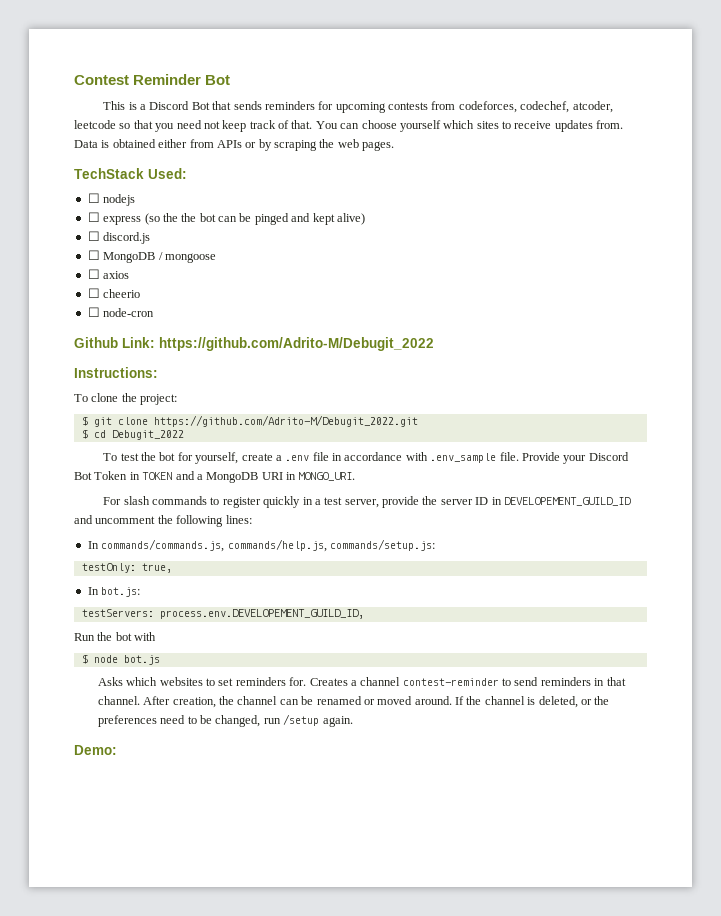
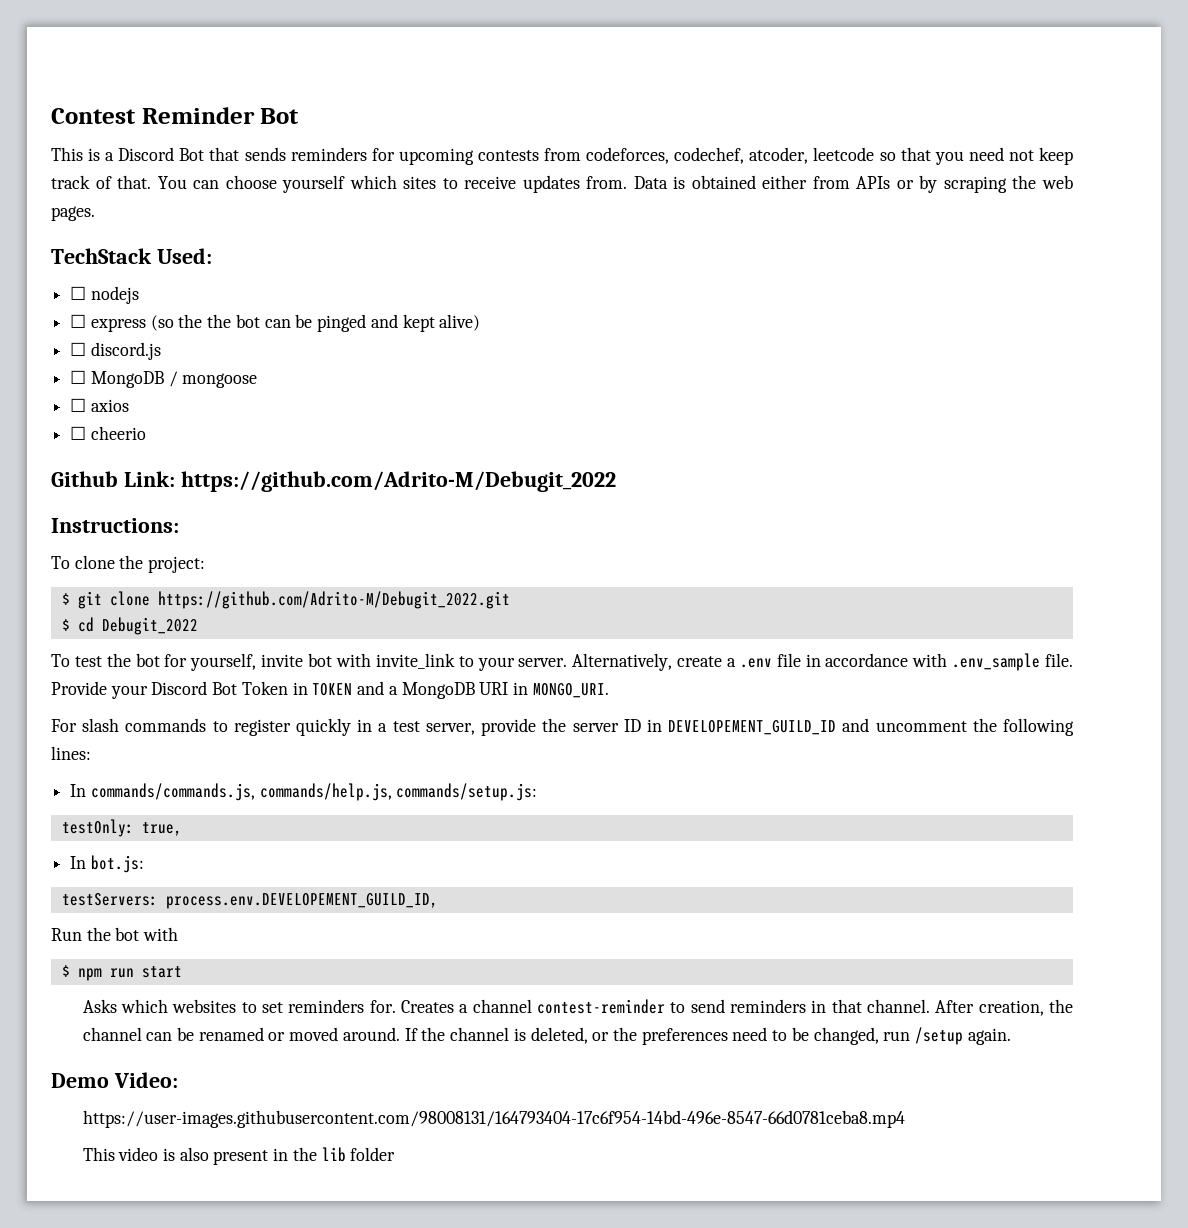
- ☐ node-cron
- To test the bot for yourself, create a .env file in accordance with .env_sample file.
+ To test the bot for yourself, invite bot with invite_link to your server. Alternatively, create a .env file in accordance with .env_sample file.
- $ node bot.js
+ $ npm run start
- Demo:
+ Demo Video:
+ https://user-images.githubusercontent.com/98008131/164793404-17c6f954-14bd-496e-8547-66d0781ceba8.mp4
+ This video is also present in the lib folder

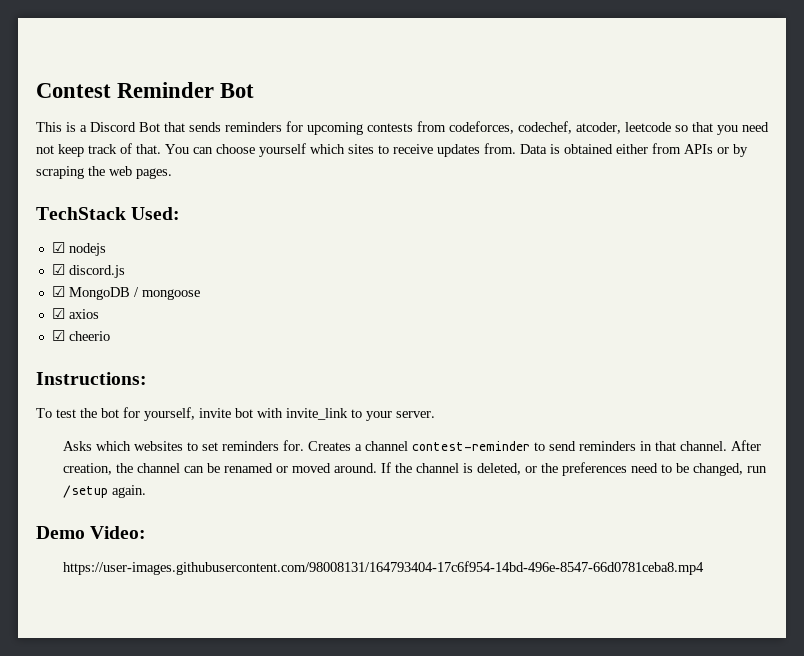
- ☐ nodejs
+ ☑ nodejs
- ☐ express (so the the bot can be pinged and kept alive)
- ☐ discord.js
+ ☑ discord.js
- ☐ MongoDB / mongoose
+ ☑ MongoDB / mongoose
- ☐ axios
+ ☑ axios
- ☐ cheerio
+ ☑ cheerio
- Github Link: https://github.com/Adrito-M/Debugit_2022
  Instructions:
- To clone the project:
- $ git clone https://github.com/Adrito-M/Debugit_2022.git
- $ cd Debugit_2022
- Alternatively, create a .env file in accordance with .env_sample file. Provide your Discord Bot Token in TOKEN and a MongoDB URI in MONGO_URI.
- For slash commands to register quickly in a test server, provide the server ID in DEVELOPEMENT_GUILD_ID and uncomment the following lines:
- In commands/commands.js, commands/help.js, commands/setup.js:
- testOnly: true,
- In bot.js:
- testServers: process.env.DEVELOPEMENT_GUILD_ID,
- Run the bot with
- $ npm run start
- This video is also present in the lib folder

